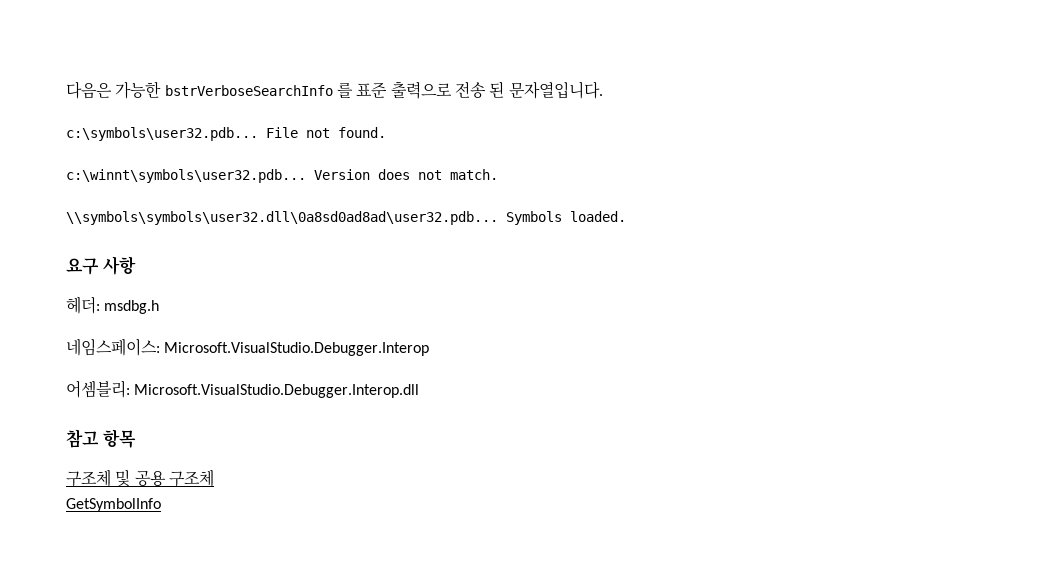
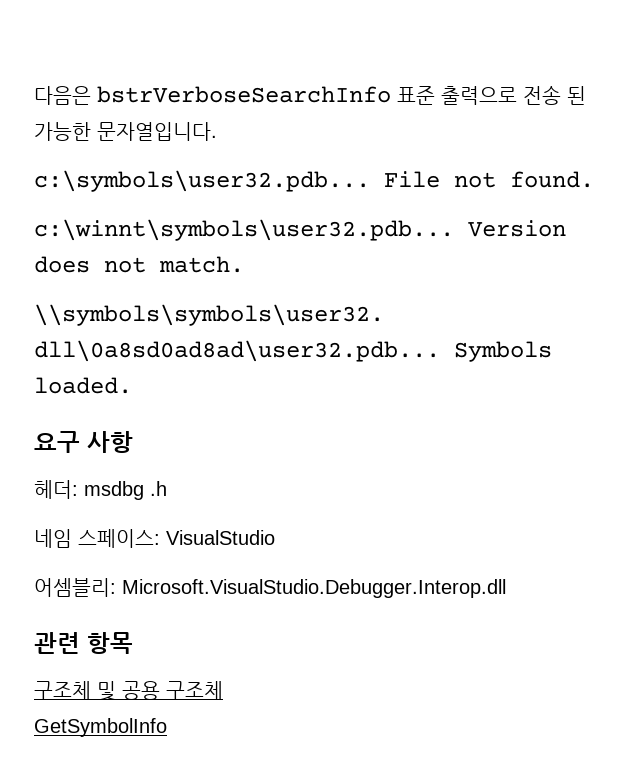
- 다음은 가능한 bstrVerboseSearchInfo 를 표준 출력으로 전송 된 문자열입니다.
+ 다음은 bstrVerboseSearchInfo 표준 출력으로 전송 된 가능한 문자열입니다.
- 헤더: msdbg.h
- 네임스페이스: Microsoft.VisualStudio.Debugger.Interop
+ 헤더: msdbg .h
+ 네임 스페이스: VisualStudio
- 참고 항목
+ 관련 항목

